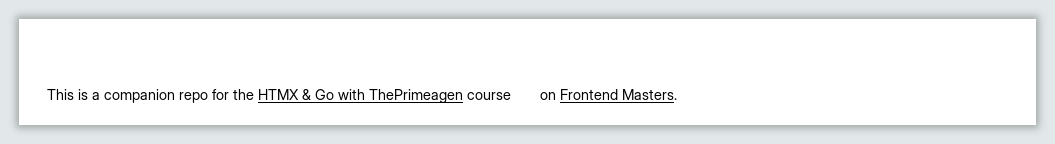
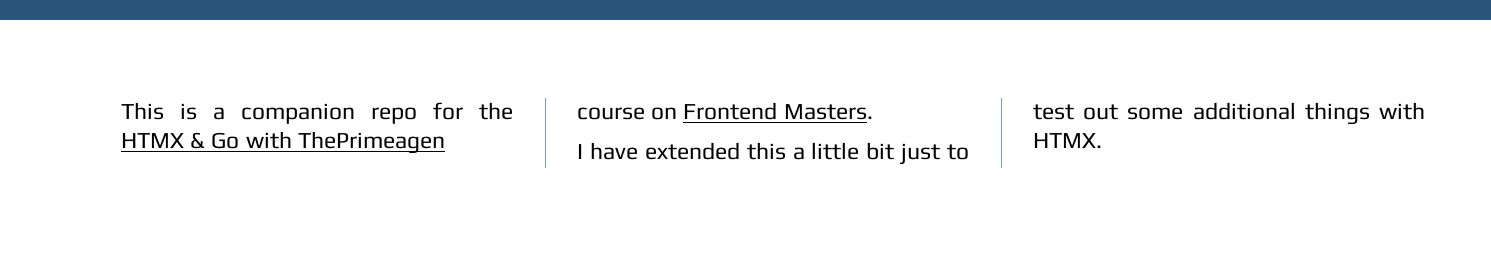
+ I have extended this a little bit just to test out some additional things with HTMX.

